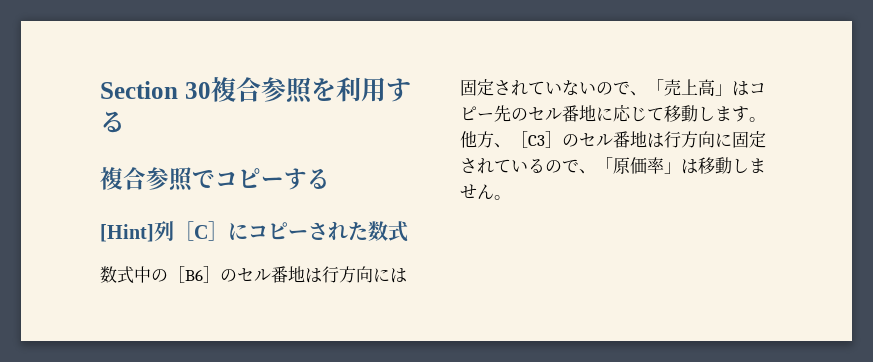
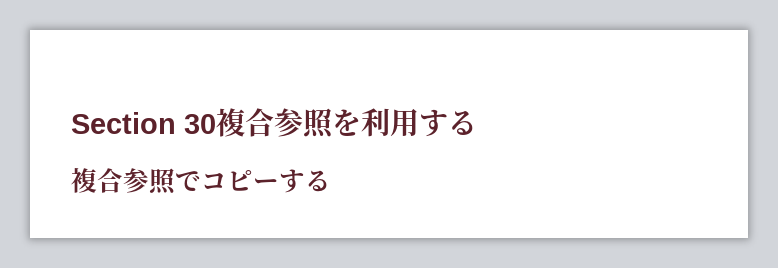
- [Hint]列［C］にコピーされた数式
- 数式中の［B6］のセル番地は行方向には固定されていないので、「売上高」はコピー先のセル番地に応じて移動します。他方、［C3］のセル番地は行方向に固定されているので、「原価率」は移動しません。

